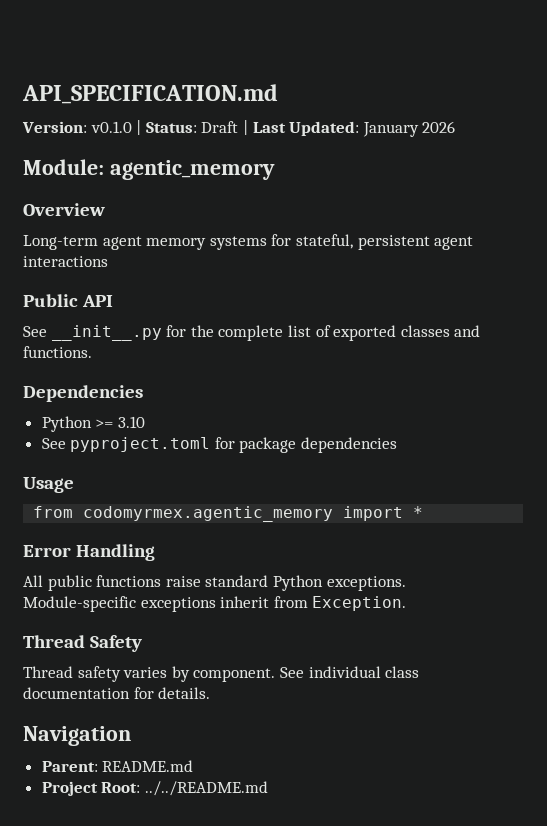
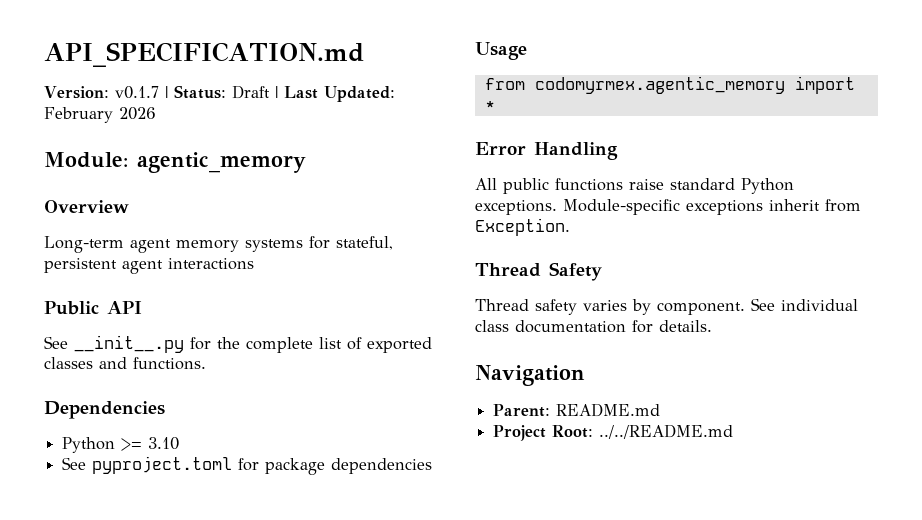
- Version: v0.1.0 | Status: Draft | Last Updated: January 2026
+ Version: v0.1.7 | Status: Draft | Last Updated: February 2026

